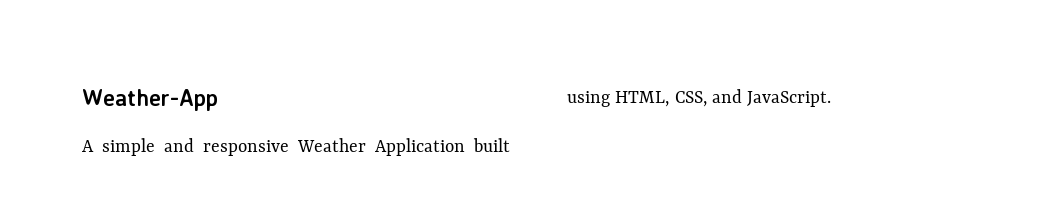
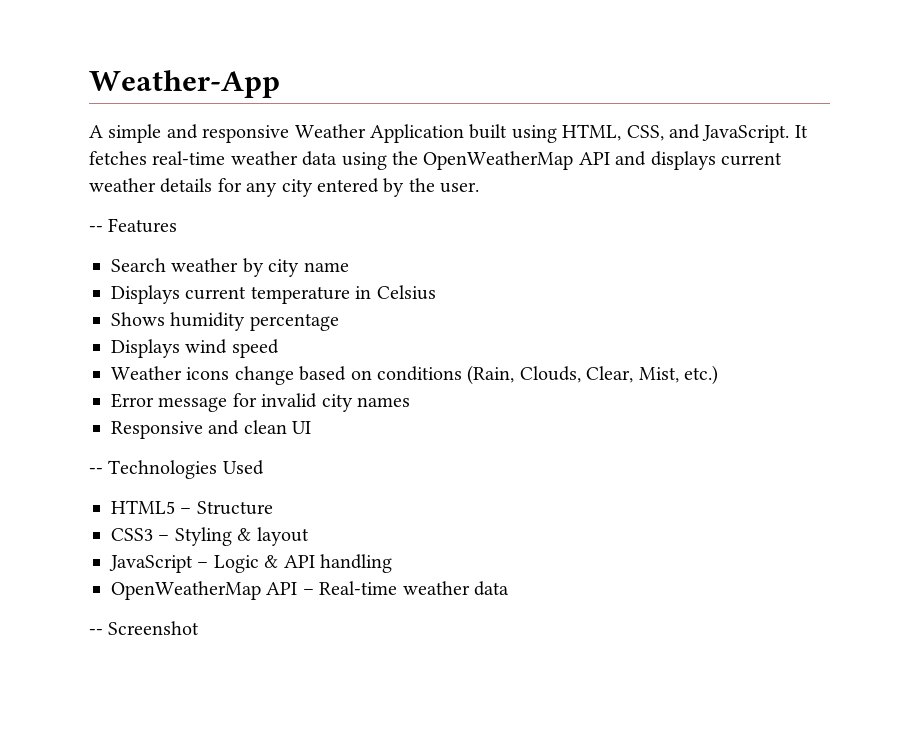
+ It fetches real-time weather data using the OpenWeatherMap API and displays current weather details for any city entered by the user.
+ -- Features
+ Search weather by city name
+ Displays current temperature in Celsius
+ Shows humidity percentage
+ Displays wind speed
+ Weather icons change based on conditions (Rain, Clouds, Clear, Mist, etc.)
+ Error message for invalid city names
+ Responsive and clean UI
+ -- Technologies Used
+ HTML5 – Structure
+ CSS3 – Styling & layout
+ JavaScript – Logic & API handling
+ OpenWeatherMap API – Real-time weather data
+ -- Screenshot

